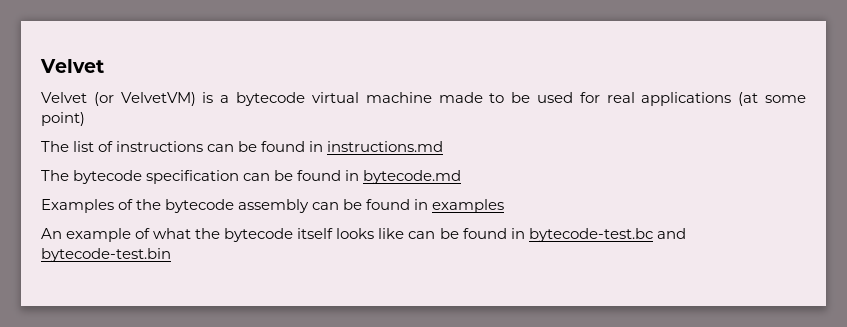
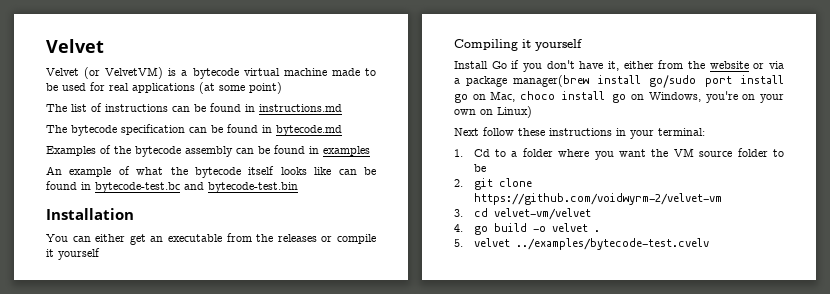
+ Installation
+ You can either get an executable from the releases or compile it yourself
+ Compiling it yourself
+ Install Go if you don't have it, either from the website or via a package manager(brew install go/sudo port install go on Mac, choco install go on Windows, you're on your own on Linux)
+ Next follow these instructions in your terminal:
+ 1. Cd to a folder where you want the VM source folder to be
+ 2. git clone https://github.com/voidwyrm-2/velvet-vm
+ 3. cd velvet-vm/velvet
+ 4. go build -o velvet .
+ 5. velvet ../examples/bytecode-test.cvelv

